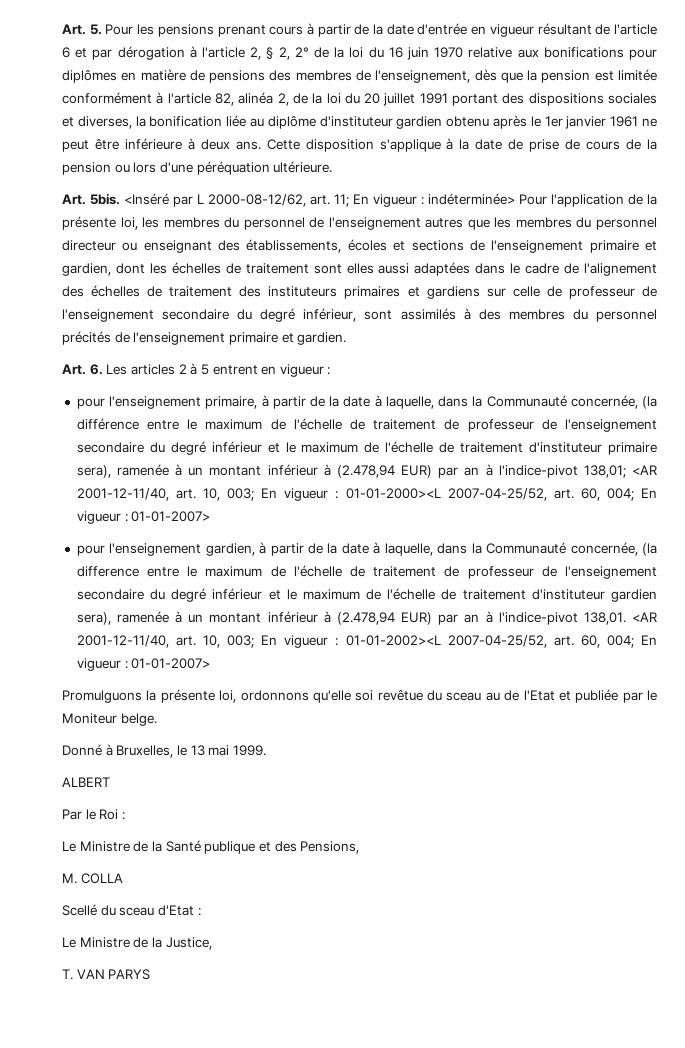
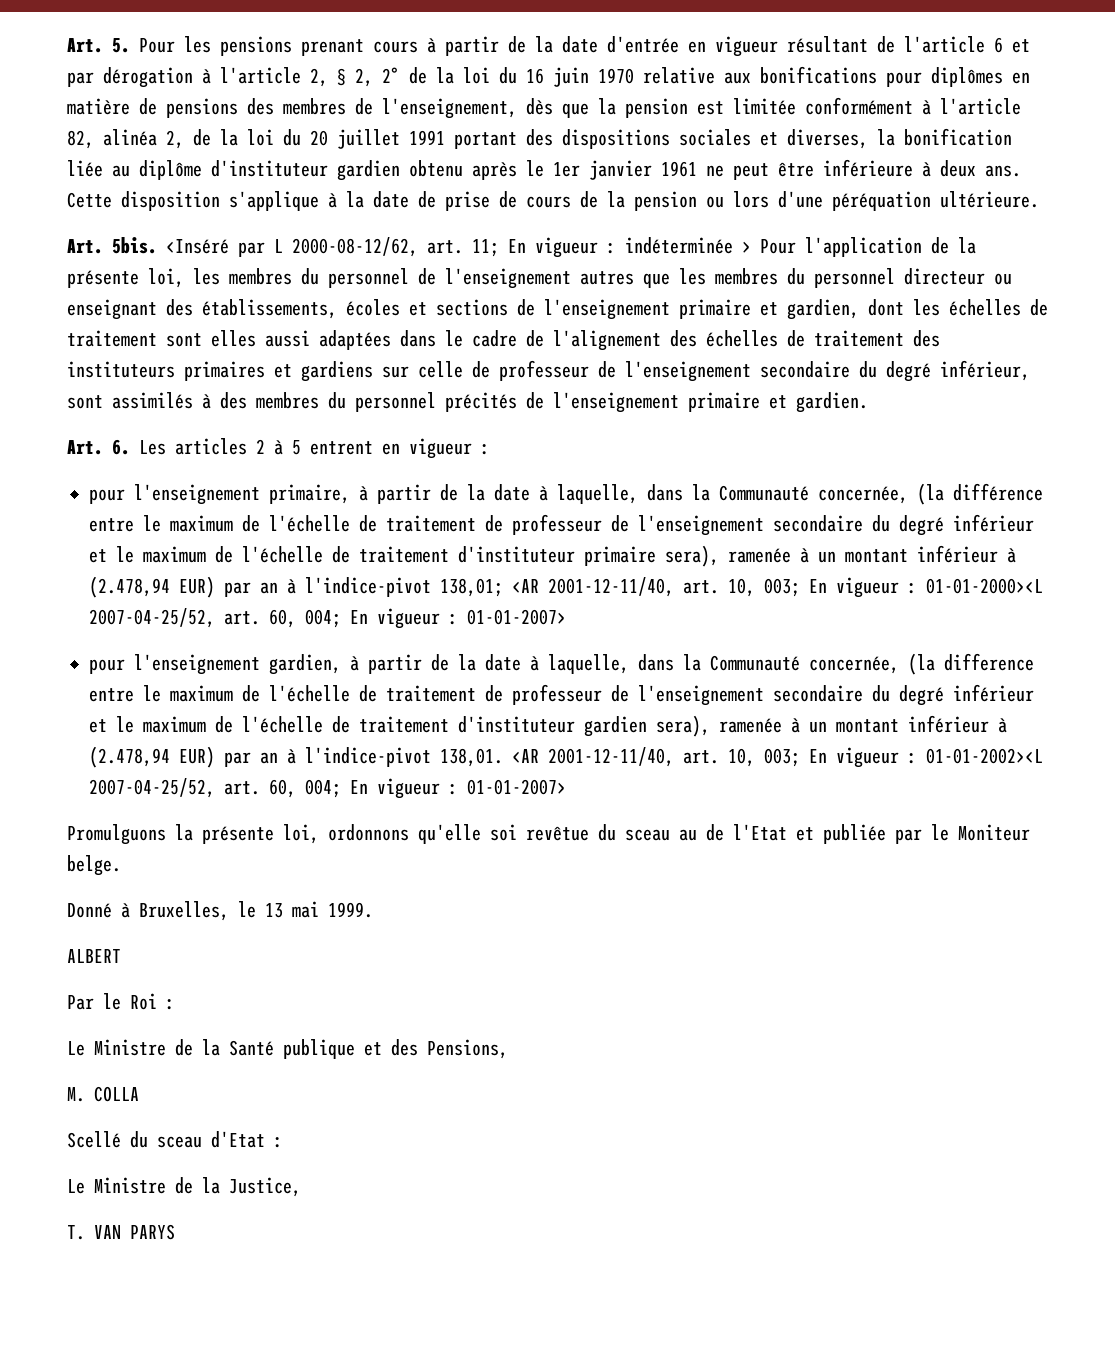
- indéterminée> Pour l'application de la présente loi, les membres du personnel de l'enseignement autres que les membres du personnel directeur ou enseignant des établissements, écoles et sections de l'enseignement primaire et gardien, dont les échelles de traitement sont elles aussi adaptées dans le cadre de l'alignement des échelles de traitement des instituteurs primaires et gardiens sur celle de professeur de l'enseignement secondaire du degré inférieur, sont assimilés à des membres du personnel précités de l'enseignement primaire et gardien.
+ indéterminée > Pour l'application de la présente loi, les membres du personnel de l'enseignement autres que les membres du personnel directeur ou enseignant des établissements, écoles et sections de l'enseignement primaire et gardien, dont les échelles de traitement sont elles aussi adaptées dans le cadre de l'alignement des échelles de traitement des instituteurs primaires et gardiens sur celle de professeur de l'enseignement secondaire du degré inférieur, sont assimilés à des membres du personnel précités de l'enseignement primaire et gardien.

